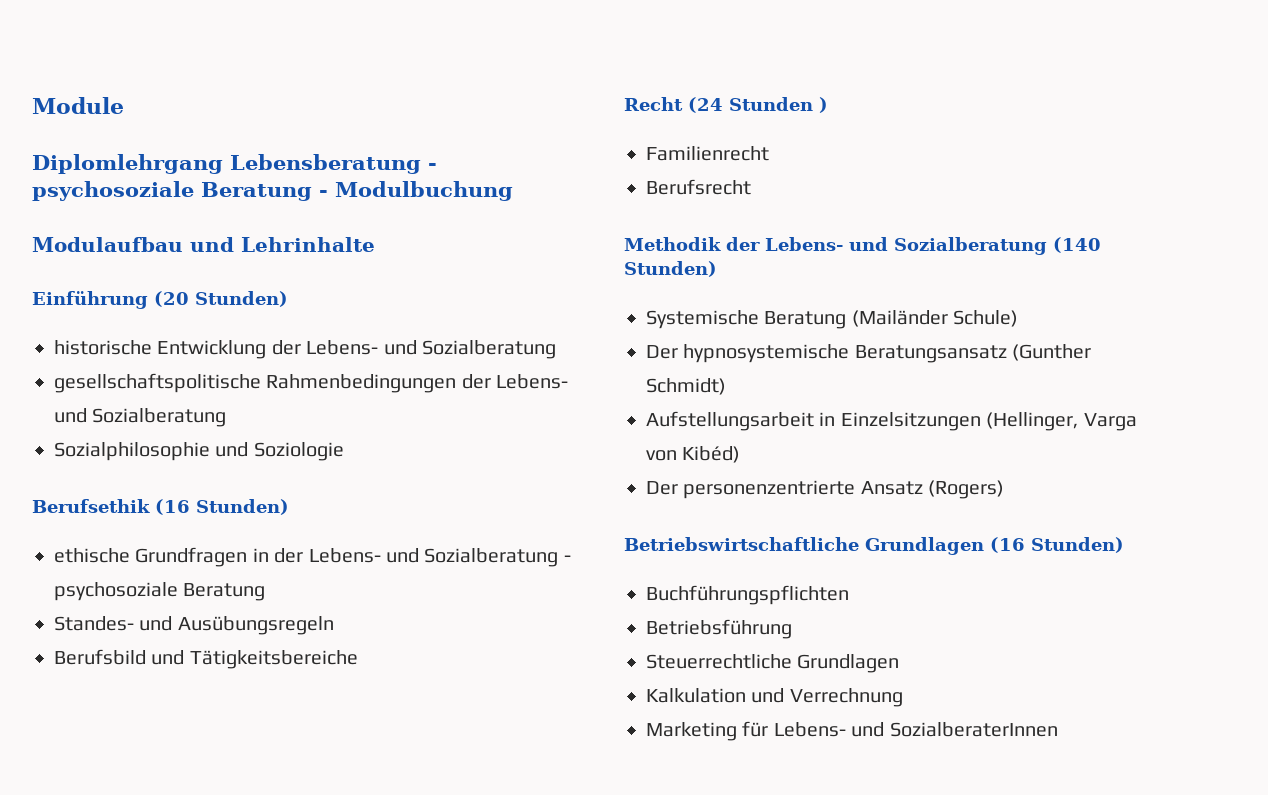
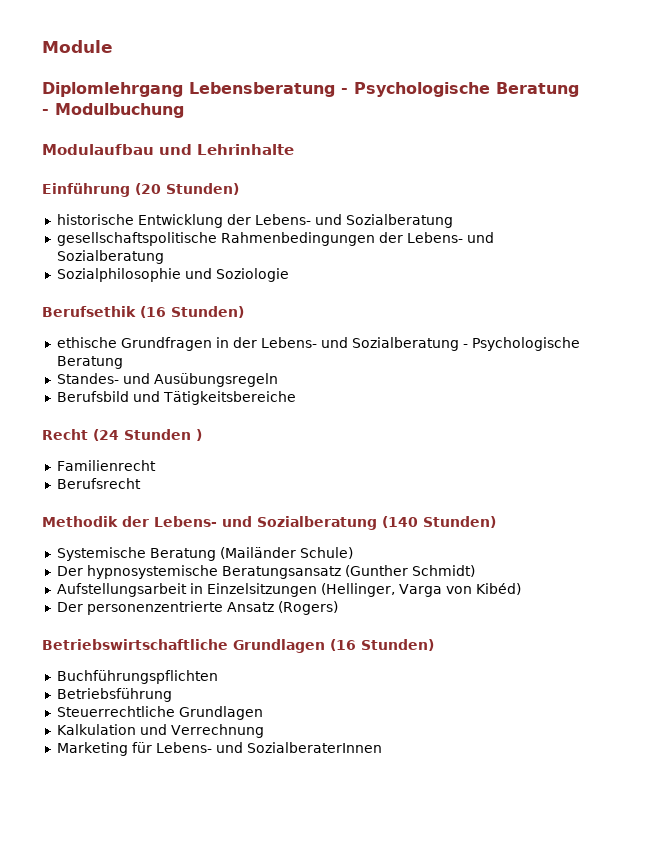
- Diplomlehrgang Lebensberatung - psychosoziale Beratung - Modulbuchung
+ Diplomlehrgang Lebensberatung - Psychologische Beratung - Modulbuchung
- ethische Grundfragen in der Lebens- und Sozialberatung - psychosoziale Beratung
+ ethische Grundfragen in der Lebens- und Sozialberatung - Psychologische Beratung

